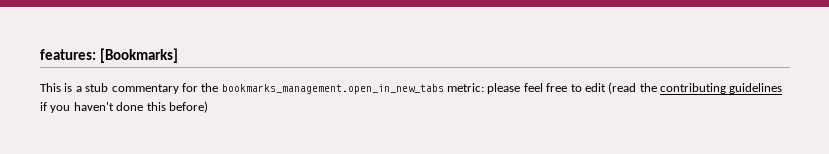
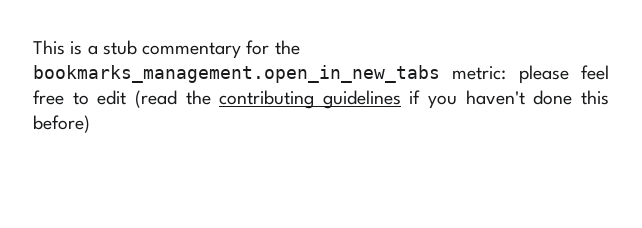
- features: [Bookmarks]

